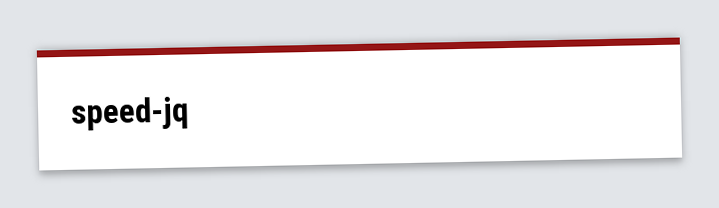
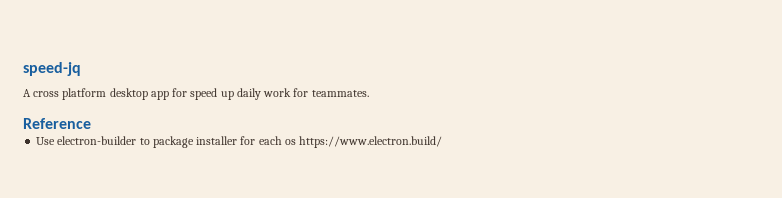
+ A cross platform desktop app for speed up daily work for teammates.
+ Reference
+ Use electron-builder to package installer for each os https://www.electron.build/

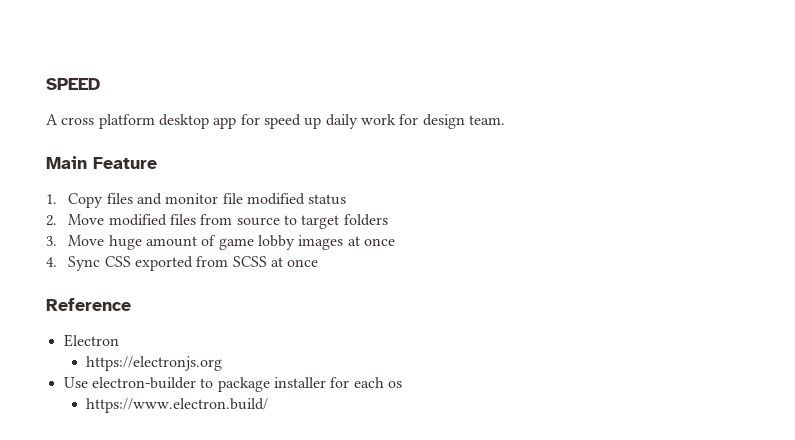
- speed-jq
+ SPEED
- A cross platform desktop app for speed up daily work for teammates.
+ A cross platform desktop app for speed up daily work for design team.
+ Main Feature
+ 1. Copy files and monitor file modified status
+ 2. Move modified files from source to target folders
+ 3. Move huge amount of game lobby images at once
+ 4. Sync CSS exported from SCSS at once
+ Electron
+ https://electronjs.org
- Use electron-builder to package installer for each os https://www.electron.build/
+ Use electron-builder to package installer for each os
+ https://www.electron.build/

